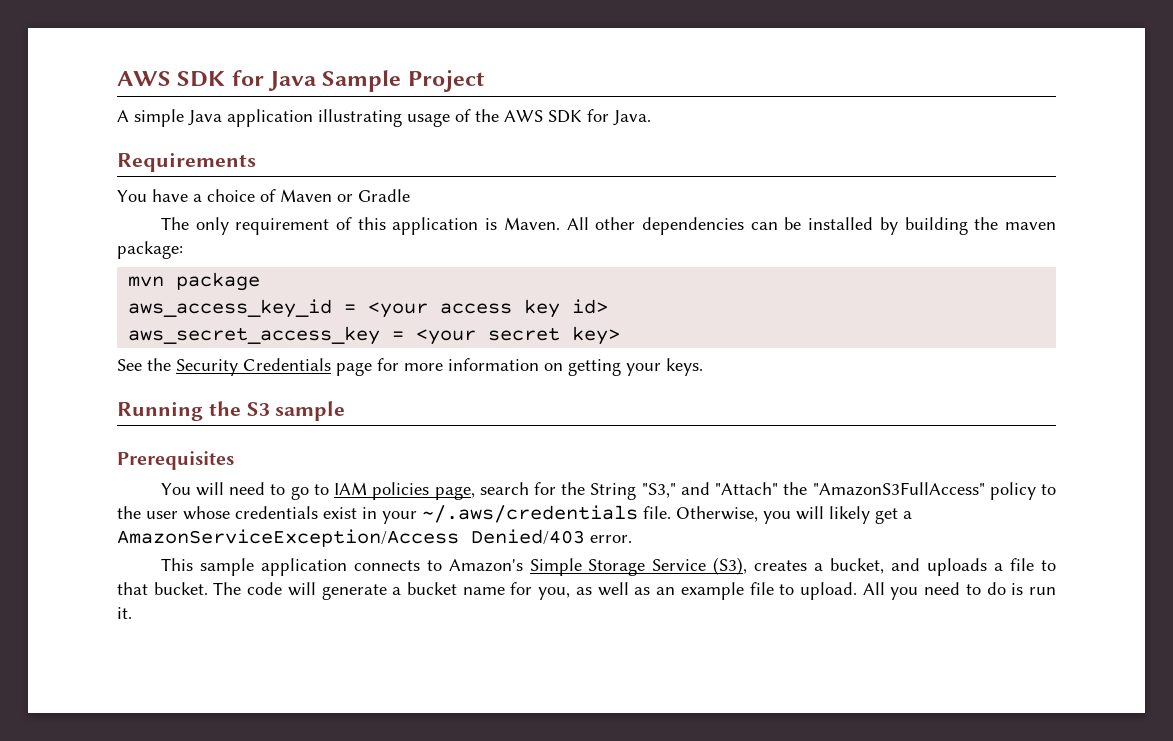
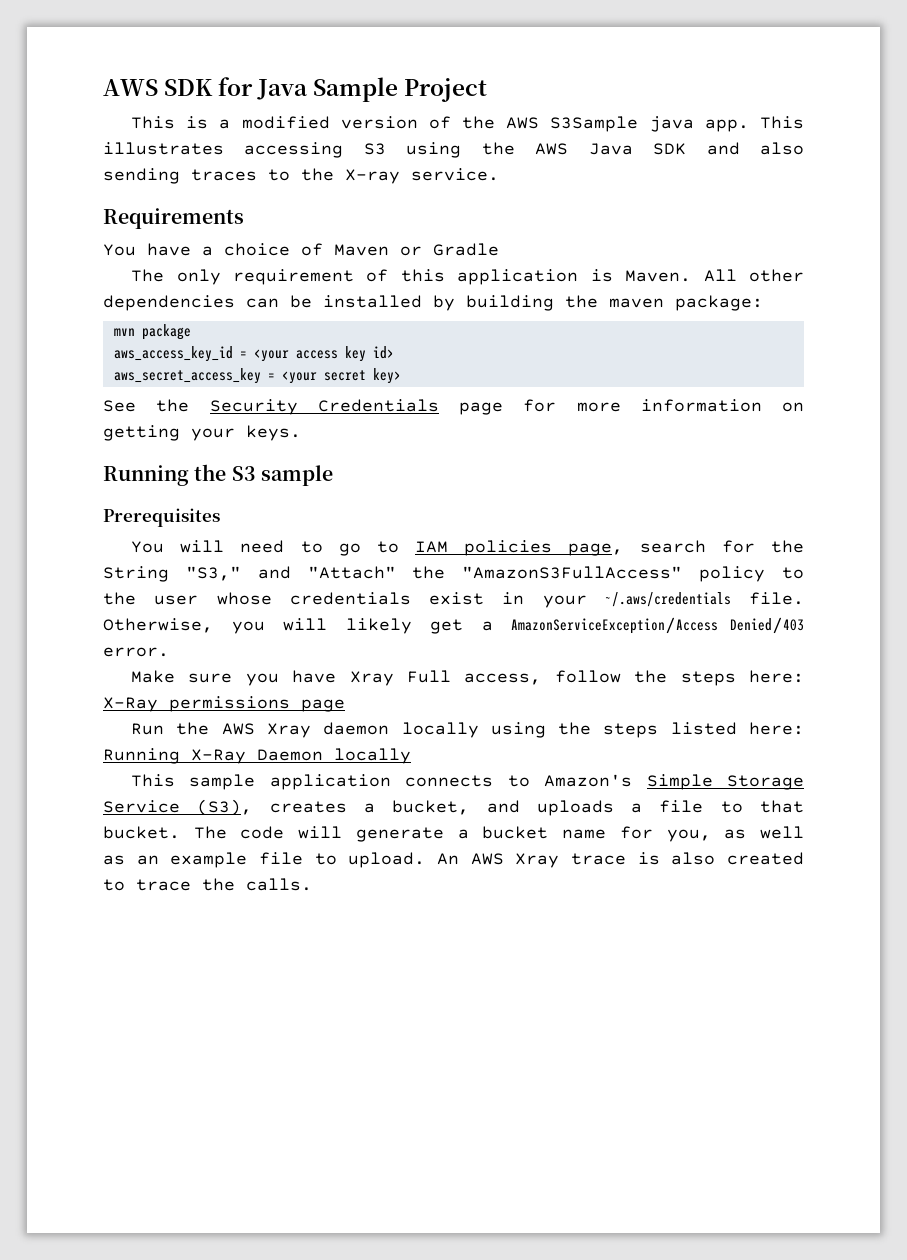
- A simple Java application illustrating usage of the AWS SDK for Java.
+ This is a modified version of the AWS S3Sample java app. This illustrates accessing S3 using the AWS Java SDK and also sending traces to the X-ray service.
+ Make sure you have Xray Full access, follow the steps here: X-Ray permissions page
+ Run the AWS Xray daemon locally using the steps listed here: Running X-Ray Daemon locally
- All you need to do is run it.
+ An AWS Xray trace is also created to trace the calls.

